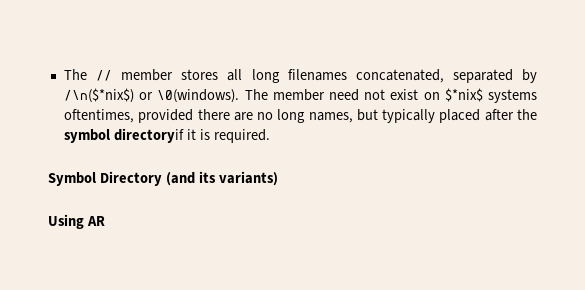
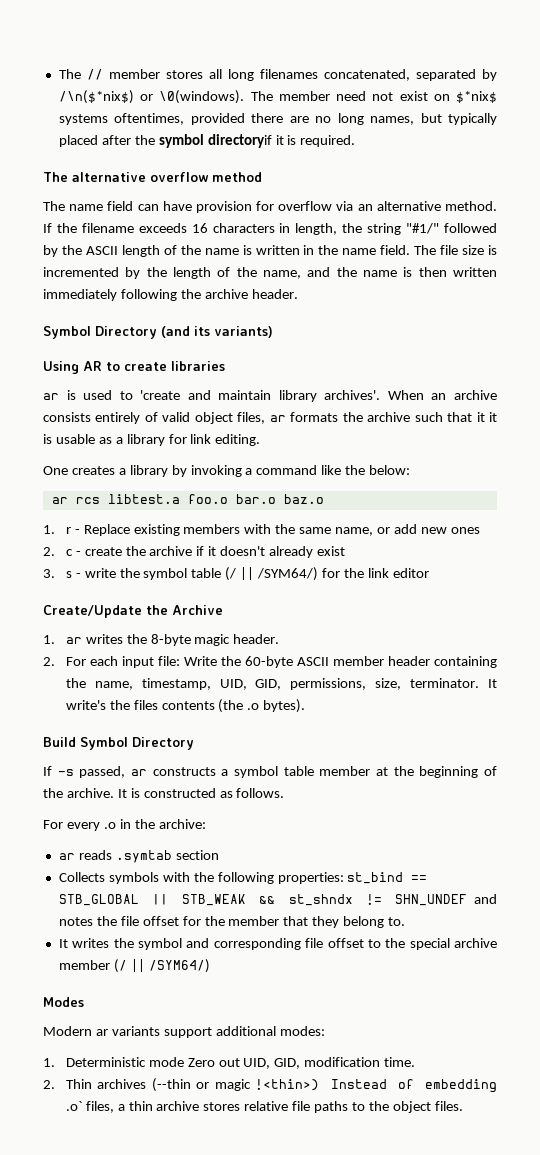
+ The alternative overflow method
+ The name field can have provision for overflow via an alternative method. If the filename exceeds 16 characters in length, the string "#1/" followed by the ASCII length of the name is written in the name field. The file size is incremented by the length of the name, and the name is then written immediately following the archive header.
- Using AR
+ Using AR to create libraries
+ ar is used to 'create and maintain library archives'. When an archive consists entirely of valid object files, ar formats the archive such that it it is usable as a library for link editing.
+ One creates a library by invoking a command like the below:
+ ar rcs libtest.a foo.o bar.o baz.o
+ 1. r - Replace existing members with the same name, or add new ones
+ 2. c - create the archive if it doesn't already exist
+ 3. s - write the symbol table (/ || /SYM64/) for the link editor
+ Create/Update the Archive
+ 1. ar writes the 8-byte magic header.
+ 2. For each input file: Write the 60-byte ASCII member header containing the name, timestamp, UID, GID, permissions, size, terminator. It write's the files contents (the .o bytes).
+ Build Symbol Directory
+ If -s passed, ar constructs a symbol table member at the beginning of the archive. It is constructed as follows.
+ For every .o in the archive:
+ ar reads .symtab section
+ Collects symbols with the following properties: st_bind == STB_GLOBAL || STB_WEAK && st_shndx != SHN_UNDEF and notes the file offset for the member that they belong to.
+ It writes the symbol and corresponding file offset to the special archive member (/ || /SYM64/)
+ Modes
+ Modern ar variants support additional modes:
+ 1. Deterministic mode Zero out UID, GID, modification time.
+ 2. Thin archives (--thin or magic !<thin>) Instead of embedding .o` files, a thin archive stores relative file paths to the object files.

